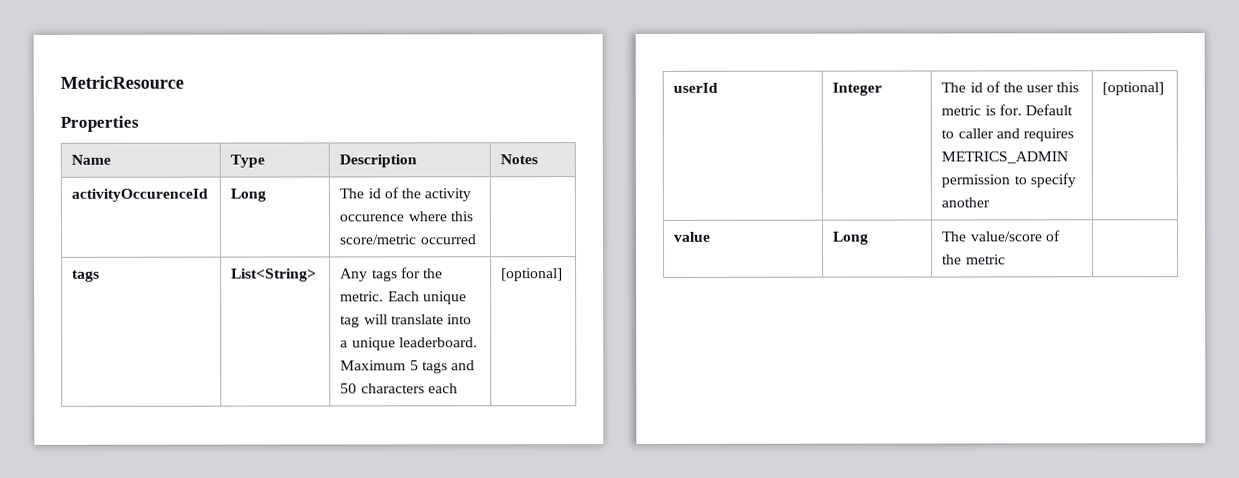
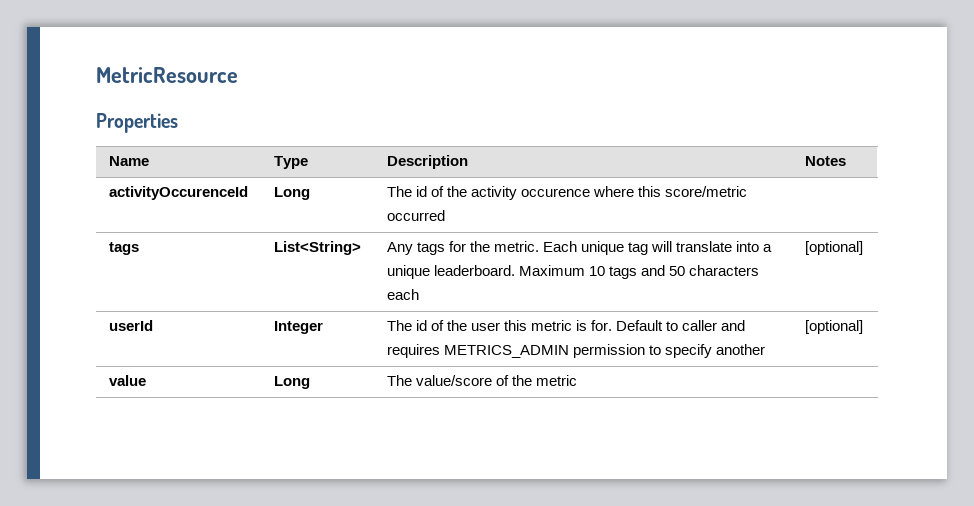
- tags | List<String> | Any tags for the metric. Each unique tag will translate into a unique leaderboard. Maximum 5 tags and 50 characters each | [optional]
+ tags | List<String> | Any tags for the metric. Each unique tag will translate into a unique leaderboard. Maximum 10 tags and 50 characters each | [optional]

